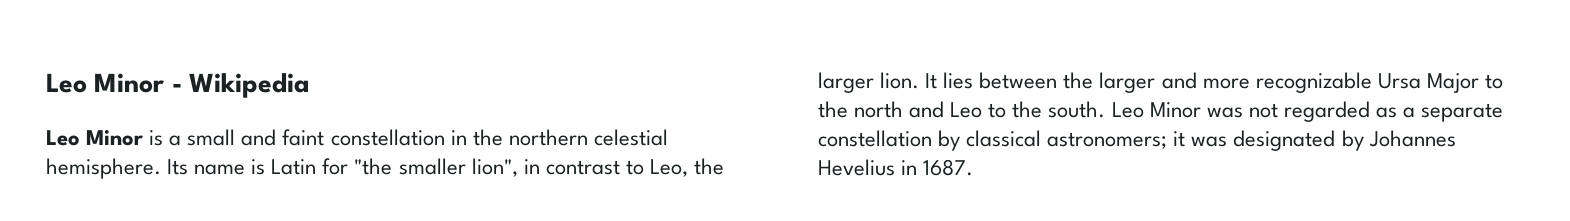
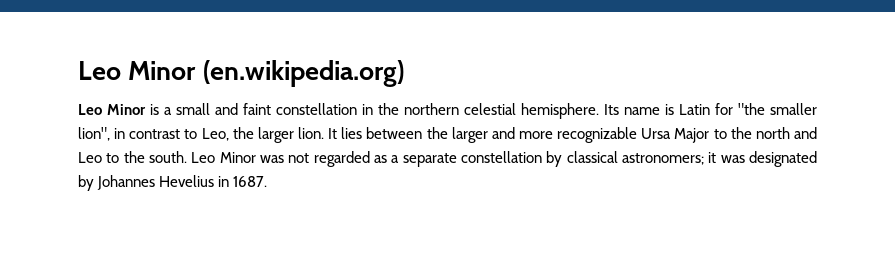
- Leo Minor - Wikipedia
+ Leo Minor (en.wikipedia.org)

